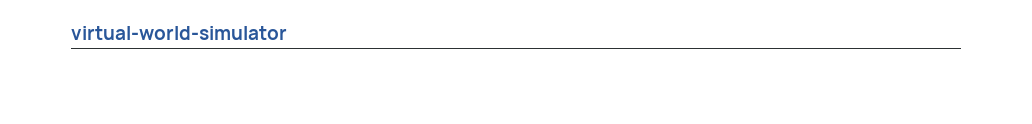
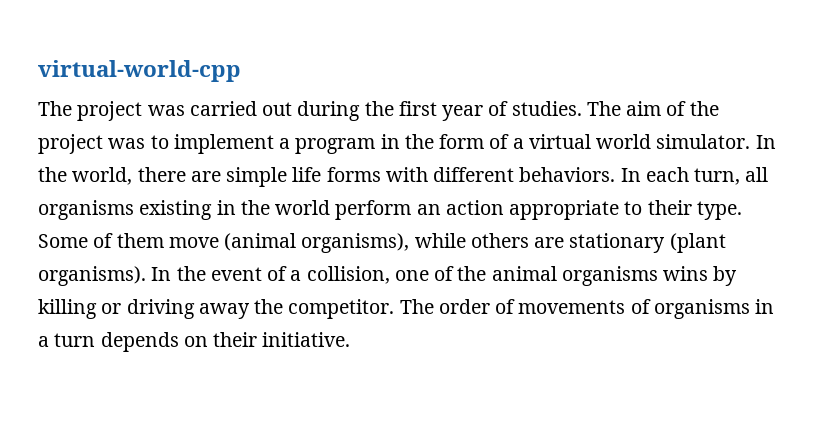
- virtual-world-simulator
+ virtual-world-cpp
+ The project was carried out during the first year of studies. The aim of the project was to implement a program in the form of a virtual world simulator. In the world, there are simple life forms with different behaviors. In each turn, all organisms existing in the world perform an action appropriate to their type. Some of them move (animal organisms), while others are stationary (plant organisms). In the event of a collision, one of the animal organisms wins by killing or driving away the competitor. The order of movements of organisms in a turn depends on their initiative.

